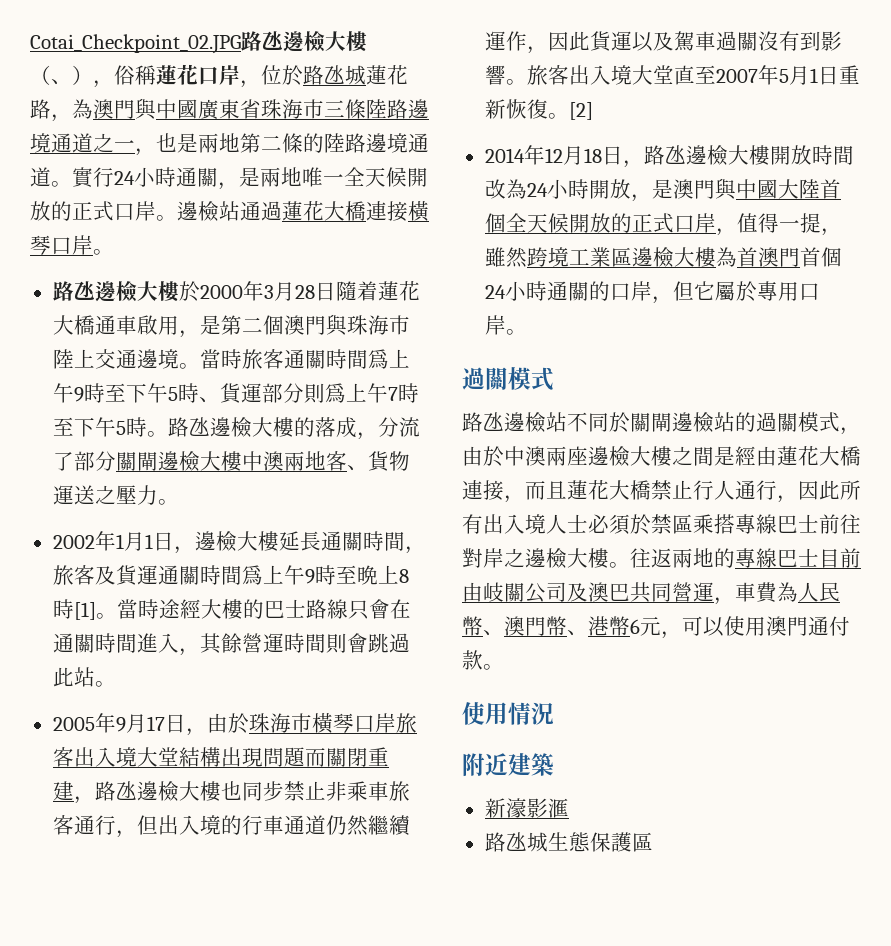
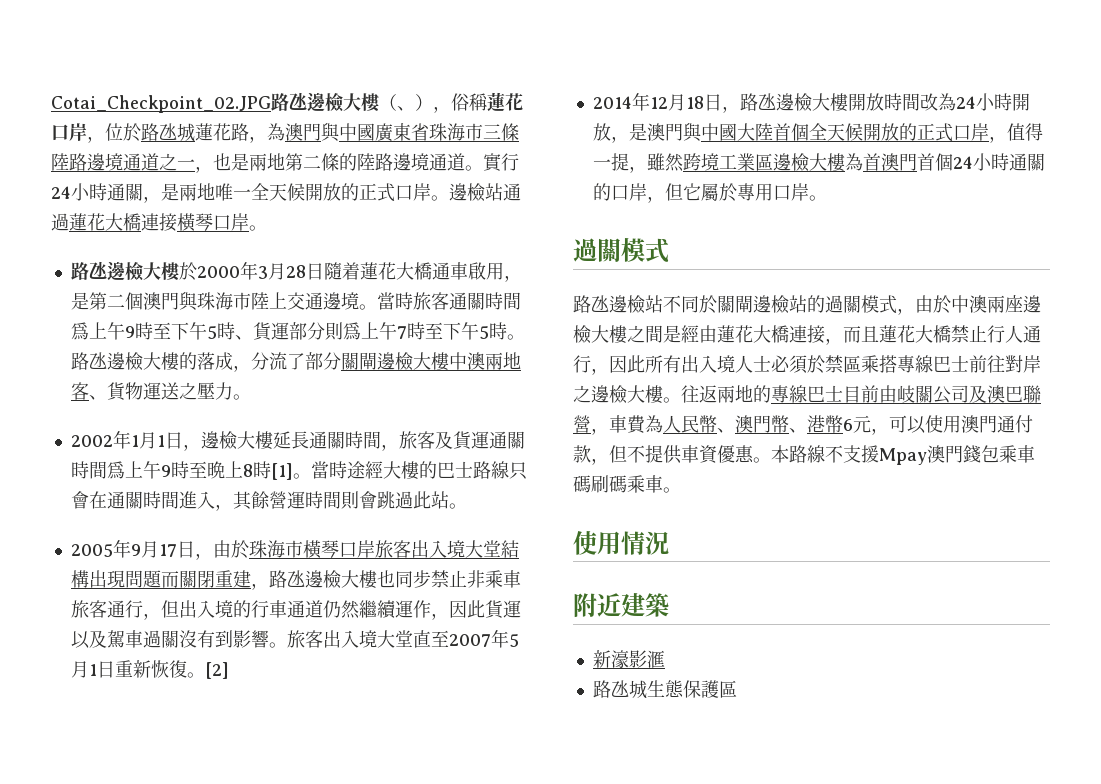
- 往返兩地的專線巴士目前由岐關公司及澳巴共同營運，車費為人民幣、澳門幣、港幣6元，可以使用澳門通付款。
+ 往返兩地的專線巴士目前由岐關公司及澳巴聯營，車費為人民幣、澳門幣、港幣6元，可以使用澳門通付款，但不提供車資優惠。本路線不支援Mpay澳門錢包乘車碼刷碼乘車。

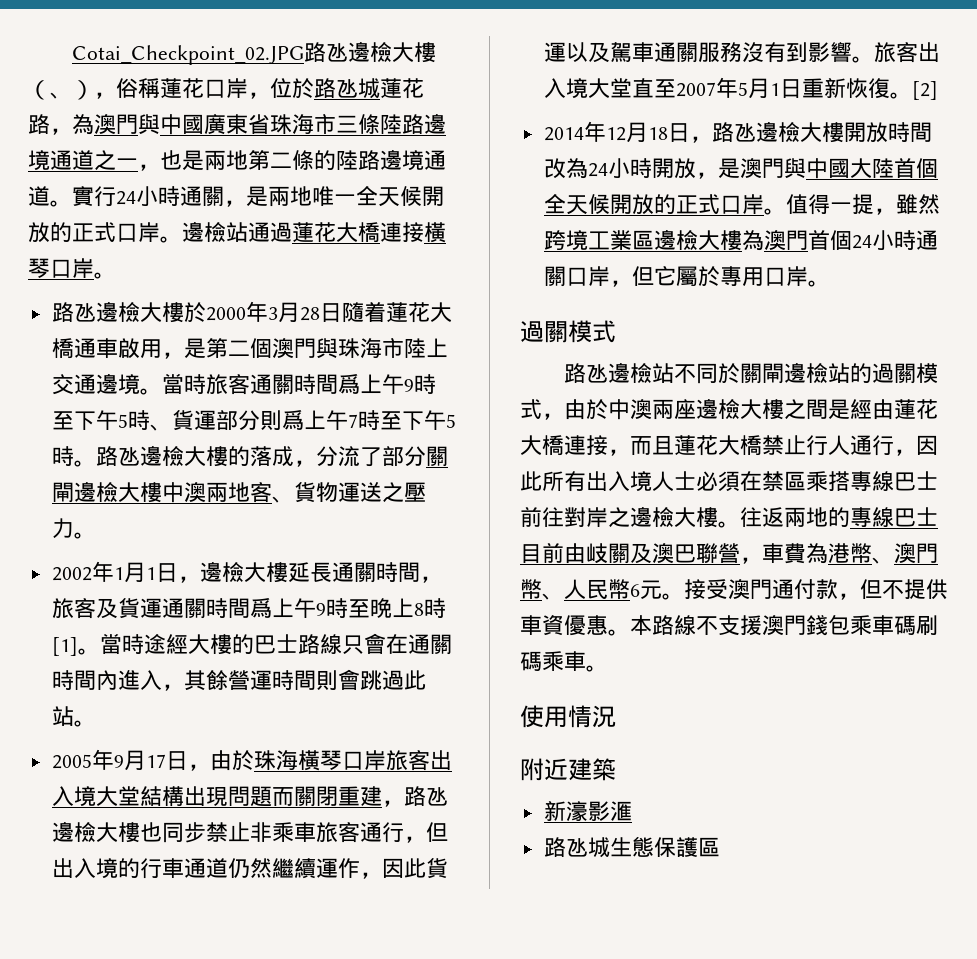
- 當時途經大樓的巴士路線只會在通關時間進入，其餘營運時間則會跳過此站。
+ 當時途經大樓的巴士路線只會在通關時間內進入，其餘營運時間則會跳過此站。
- 2005年9月17日，由於珠海市橫琴口岸旅客出入境大堂結構出現問題而關閉重建，路氹邊檢大樓也同步禁止非乘車旅客通行，但出入境的行車通道仍然繼續運作，因此貨運以及駕車過關沒有到影響。
+ 2005年9月17日，由於珠海橫琴口岸旅客出入境大堂結構出現問題而關閉重建，路氹邊檢大樓也同步禁止非乘車旅客通行，但出入境的行車通道仍然繼續運作，因此貨運以及駕車通關服務沒有到影響。
- 2014年12月18日，路氹邊檢大樓開放時間改為24小時開放，是澳門與中國大陸首個全天候開放的正式口岸，值得一提，雖然跨境工業區邊檢大樓為首澳門首個24小時通關的口岸，但它屬於專用口岸。
+ 2014年12月18日，路氹邊檢大樓開放時間改為24小時開放，是澳門與中國大陸首個全天候開放的正式口岸。值得一提，雖然跨境工業區邊檢大樓為澳門首個24小時通關口岸，但它屬於專用口岸。
- 路氹邊檢站不同於關閘邊檢站的過關模式，由於中澳兩座邊檢大樓之間是經由蓮花大橋連接，而且蓮花大橋禁止行人通行，因此所有出入境人士必須於禁區乘搭專線巴士前往對岸之邊檢大樓。
+ 路氹邊檢站不同於關閘邊檢站的過關模式，由於中澳兩座邊檢大樓之間是經由蓮花大橋連接，而且蓮花大橋禁止行人通行，因此所有出入境人士必須在禁區乘搭專線巴士前往對岸之邊檢大樓。
- 往返兩地的專線巴士目前由岐關公司及澳巴聯營，車費為人民幣、澳門幣、港幣6元，可以使用澳門通付款，但不提供車資優惠。
+ 往返兩地的專線巴士目前由岐關及澳巴聯營，車費為港幣、澳門幣、人民幣6元。接受澳門通付款，但不提供車資優惠。
- 本路線不支援Mpay澳門錢包乘車碼刷碼乘車。
+ 本路線不支援澳門錢包乘車碼刷碼乘車。

